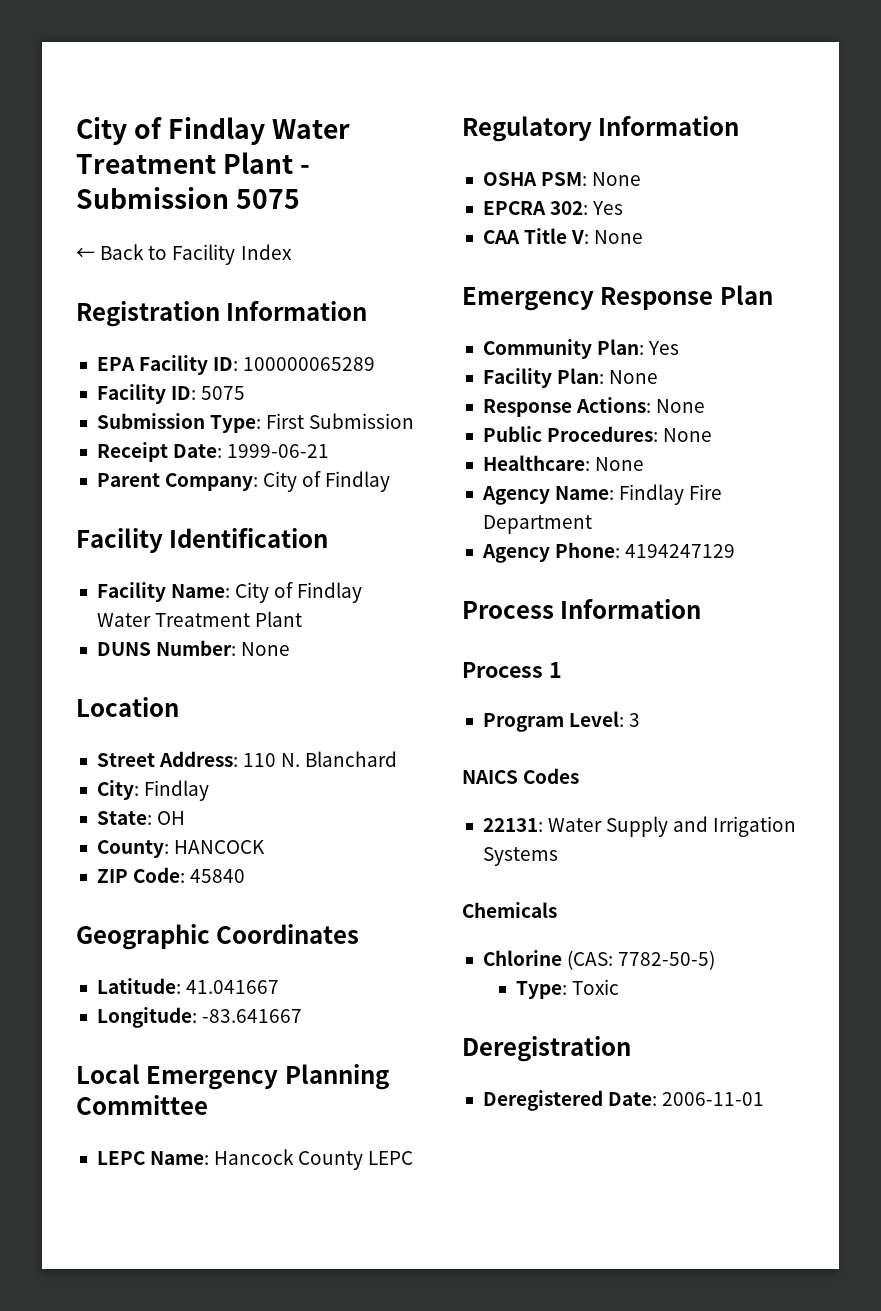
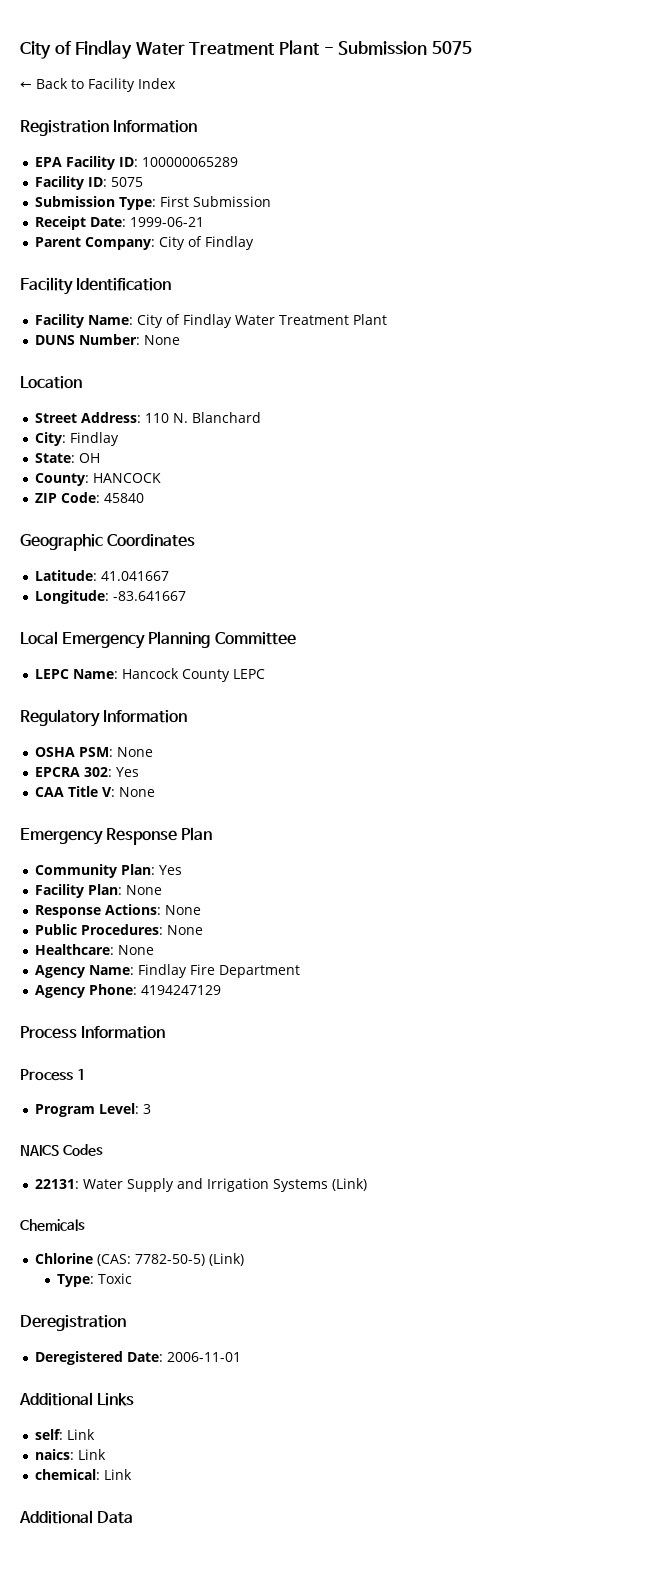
- 22131: Water Supply and Irrigation Systems
+ 22131: Water Supply and Irrigation Systems (Link)
- Chlorine (CAS: 7782-50-5)
+ Chlorine (CAS: 7782-50-5) (Link)
+ Additional Links
+ self: Link
+ naics: Link
+ chemical: Link
+ Additional Data

